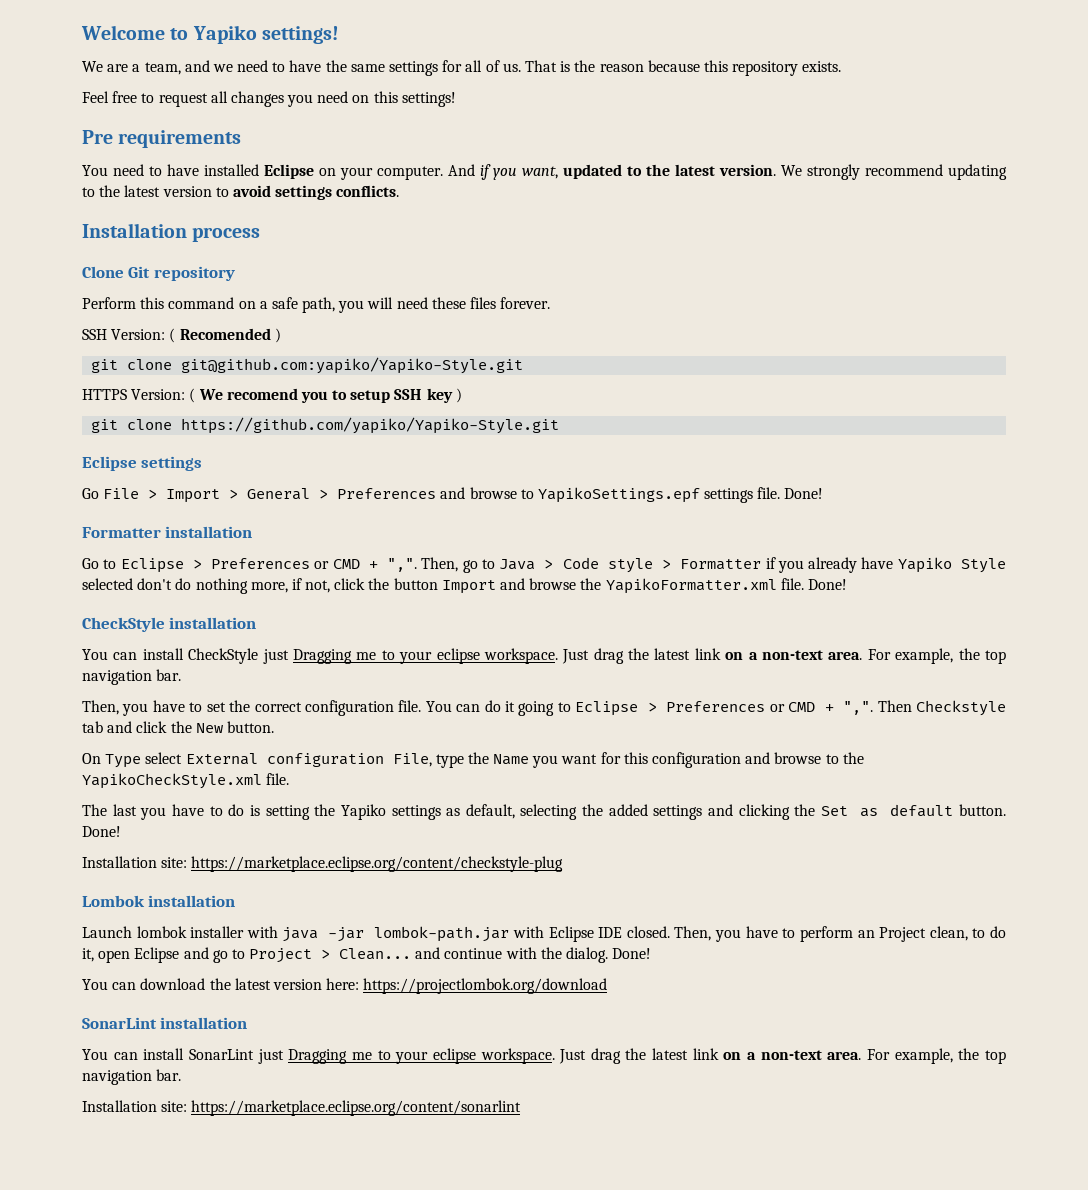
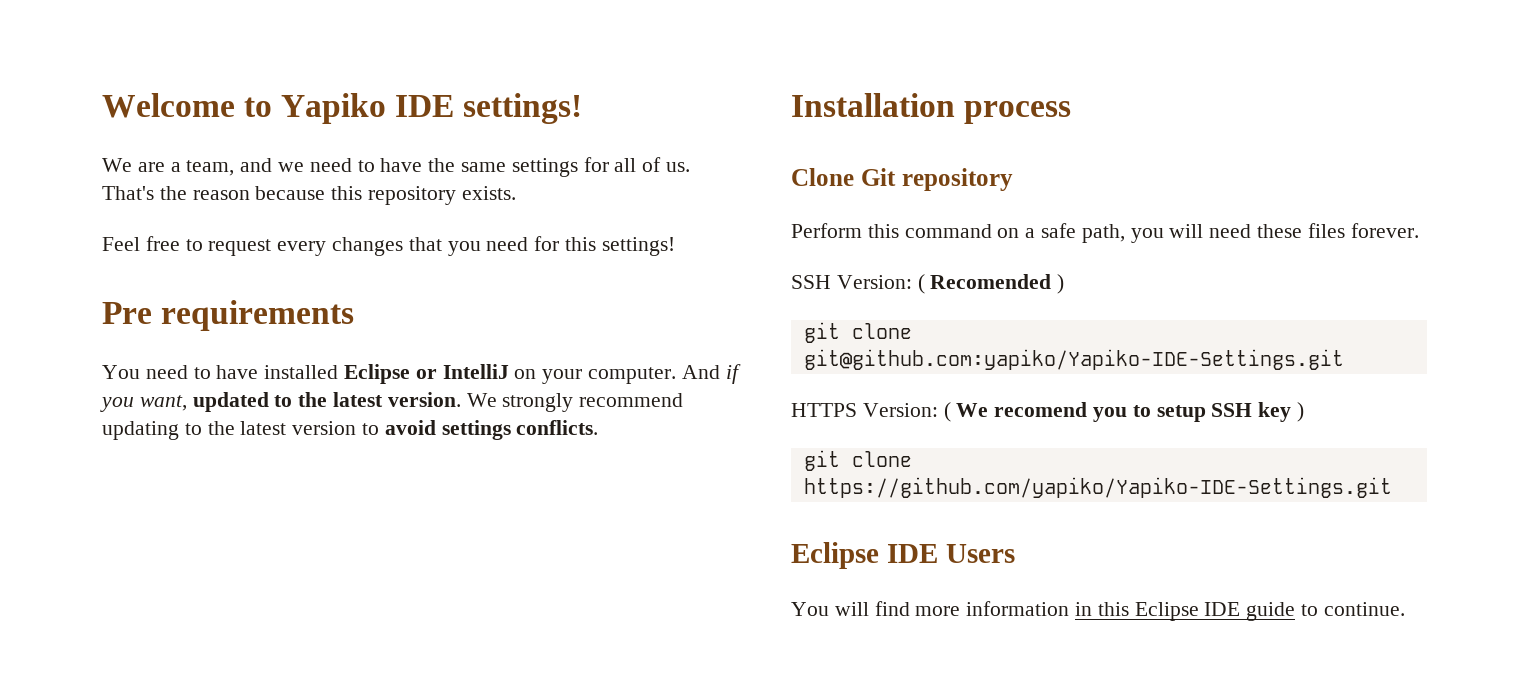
- Welcome to Yapiko settings!
+ Welcome to Yapiko IDE settings!
- That is the reason because this repository exists.
+ That's the reason because this repository exists.
- Feel free to request all changes you need on this settings!
+ Feel free to request every changes that you need for this settings!
- You need to have installed Eclipse on your computer.
+ You need to have installed Eclipse or IntelliJ on your computer.
- git clone git@github.com:yapiko/Yapiko-Style.git
+ git clone git@github.com:yapiko/Yapiko-IDE-Settings.git
- git clone https://github.com/yapiko/Yapiko-Style.git
- Eclipse settings
- Go File > Import > General > Preferences and browse to YapikoSettings.epf settings file. Done!
- Formatter installation
- Go to Eclipse > Preferences or CMD + ",". Then, go to Java > Code style > Formatter if you already have Yapiko Style selected don't do nothing more, if not, click the button Import and browse the YapikoFormatter.xml file. Done!
- CheckStyle installation
- You can install CheckStyle just Dragging me to your eclipse workspace. Just drag the latest link on a non-text area. For example, the top navigation bar.
- Then, you have to set the correct configuration file. You can do it going to Eclipse > Preferences or CMD + ",". Then Checkstyle tab and click the New button.
- On Type select External configuration File, type the Name you want for this configuration and browse to the YapikoCheckStyle.xml file.
- The last you have to do is setting the Yapiko settings as default, selecting the added settings and clicking the Set as default button. Done!
- Installation site: https://marketplace.eclipse.org/content/checkstyle-plug
- Lombok installation
- Launch lombok installer with java -jar lombok-path.jar with Eclipse IDE closed. Then, you have to perform an Project clean, to do it, open Eclipse and go to Project > Clean... and continue with the dialog. Done!
- You can download the latest version here: https://projectlombok.org/download
- SonarLint installation
- You can install SonarLint just Dragging me to your eclipse workspace. Just drag the latest link on a non-text area. For example, the top navigation bar.
- Installation site: https://marketplace.eclipse.org/content/sonarlint
+ git clone https://github.com/yapiko/Yapiko-IDE-Settings.git
+ Eclipse IDE Users
+ You will find more information in this Eclipse IDE guide to continue.

